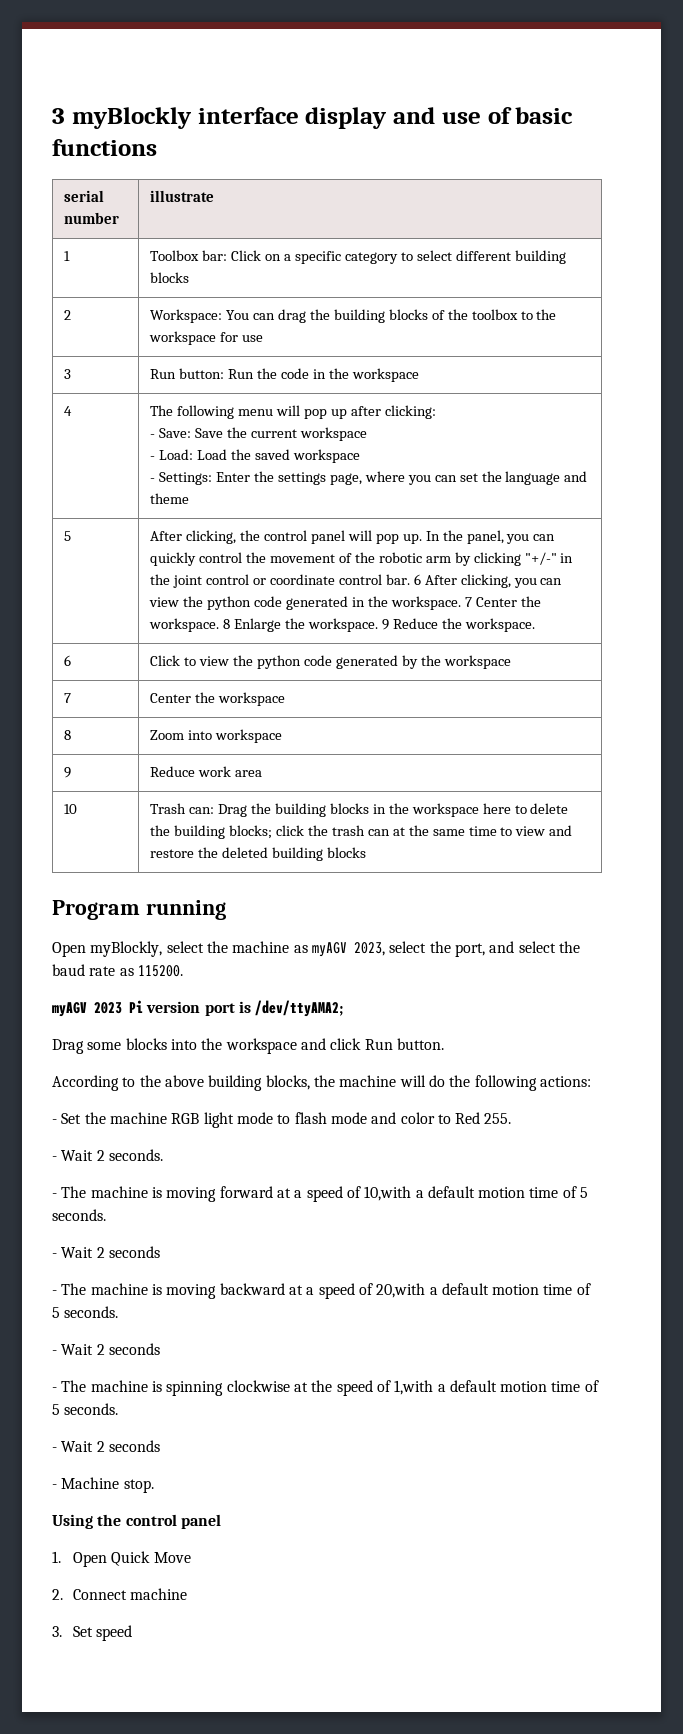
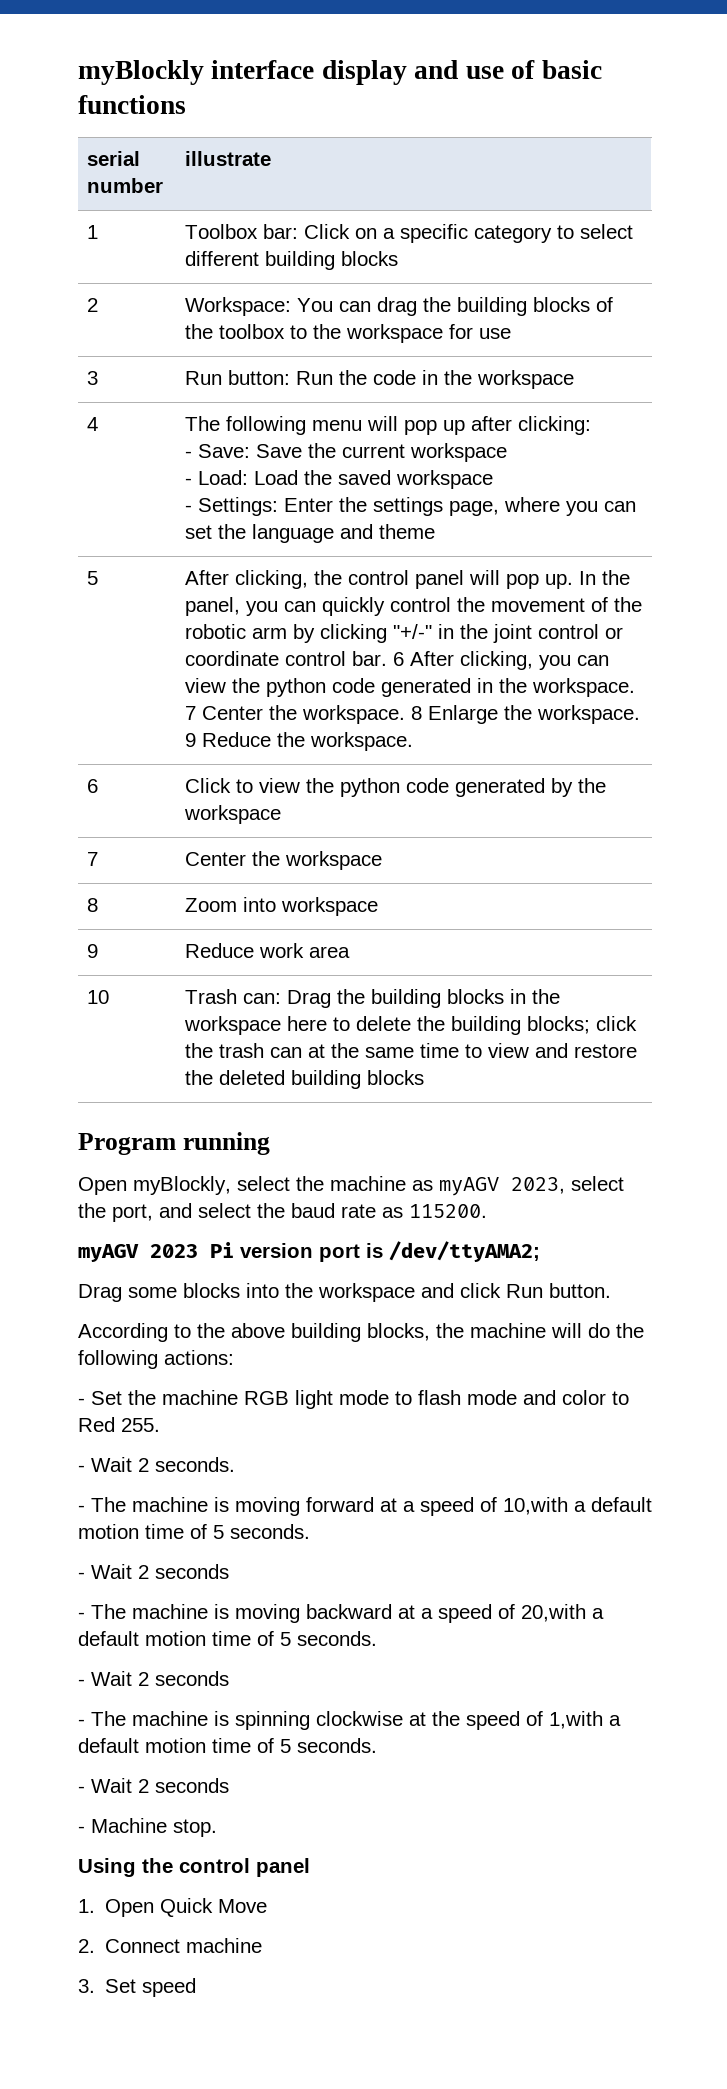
- 3 myBlockly interface display and use of basic functions
+ myBlockly interface display and use of basic functions

